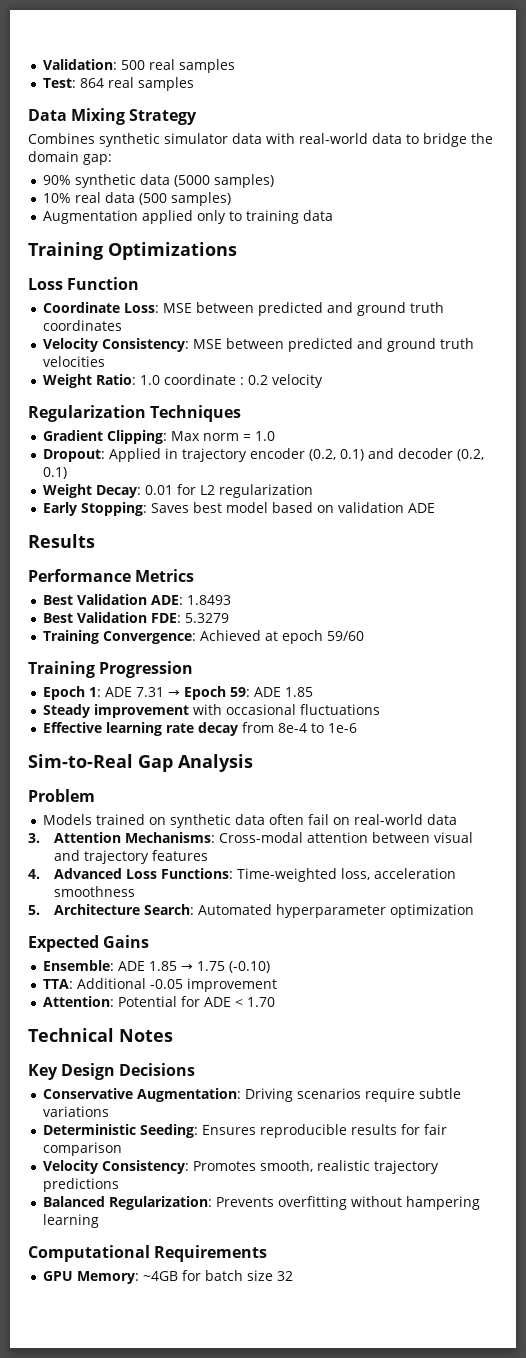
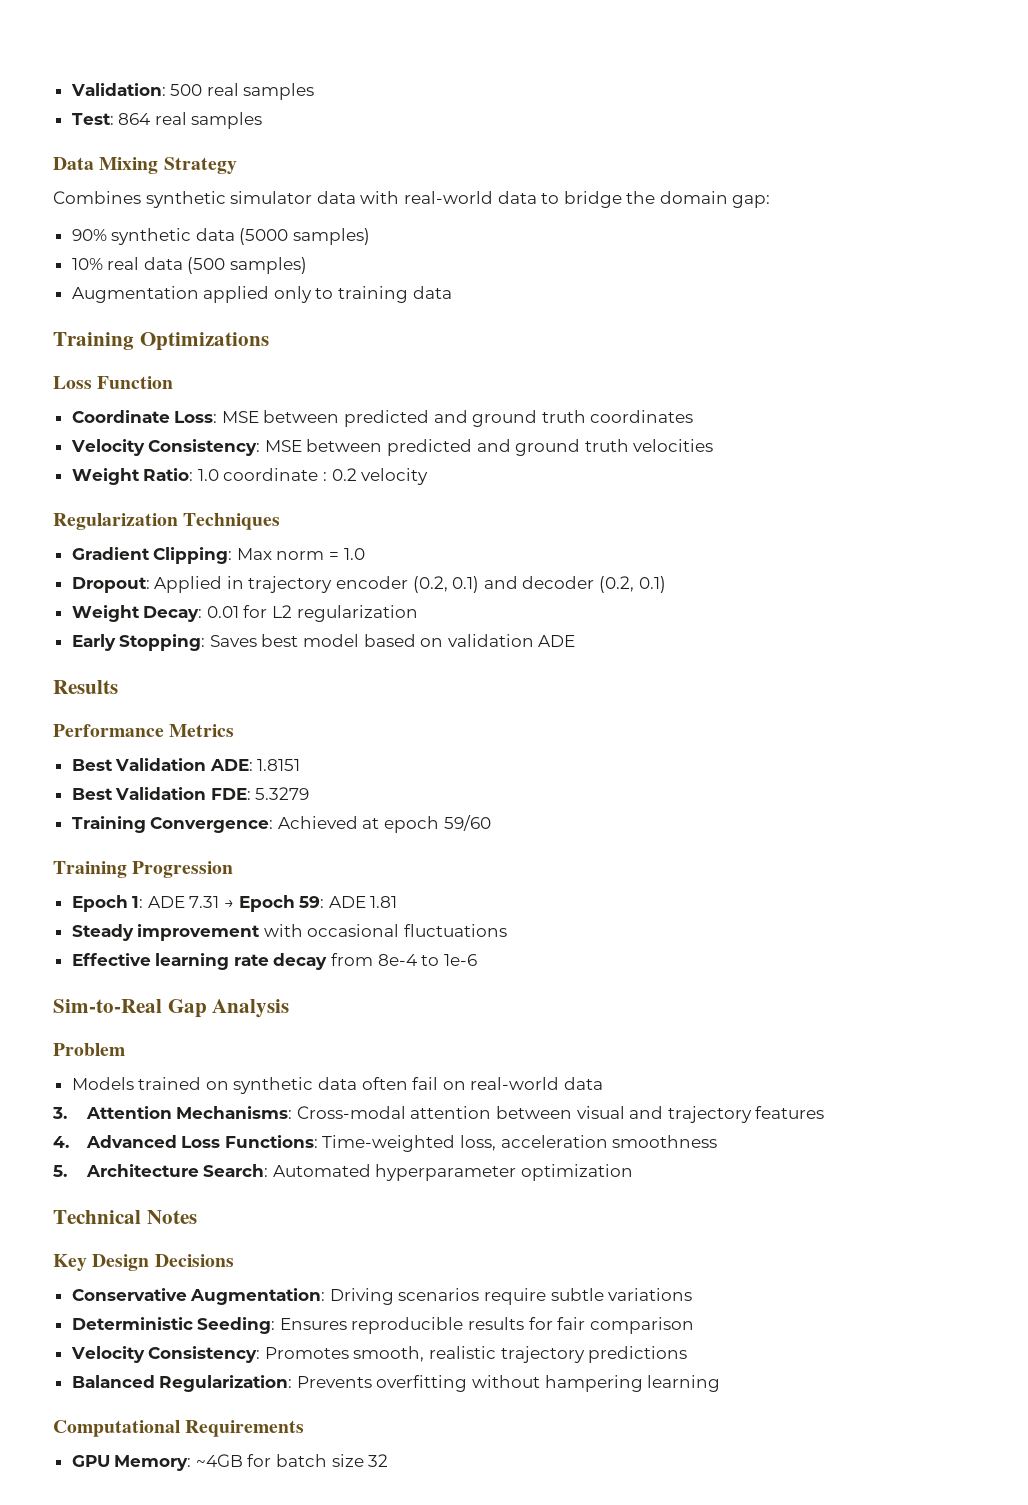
- Best Validation ADE: 1.8493
+ Best Validation ADE: 1.8151
- Epoch 1: ADE 7.31 → Epoch 59: ADE 1.85
+ Epoch 1: ADE 7.31 → Epoch 59: ADE 1.81
- Expected Gains
- Ensemble: ADE 1.85 → 1.75 (-0.10)
- TTA: Additional -0.05 improvement
- Attention: Potential for ADE < 1.70

